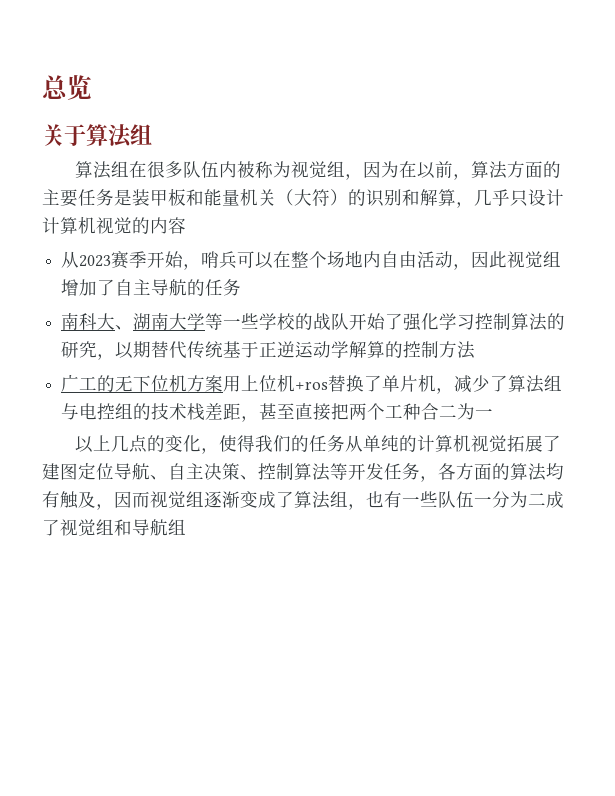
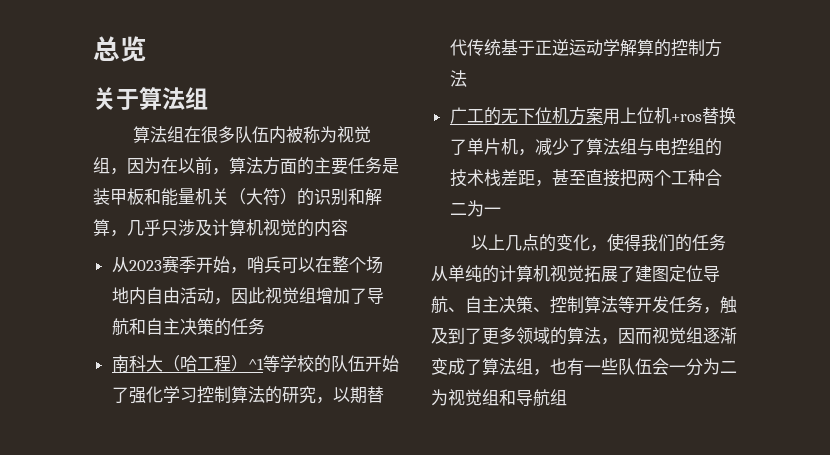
- 算法组在很多队伍内被称为视觉组，因为在以前，算法方面的主要任务是装甲板和能量机关（大符）的识别和解算，几乎只设计计算机视觉的内容
+ 算法组在很多队伍内被称为视觉组，因为在以前，算法方面的主要任务是装甲板和能量机关（大符）的识别和解算，几乎只涉及计算机视觉的内容
- 从2023赛季开始，哨兵可以在整个场地内自由活动，因此视觉组增加了自主导航的任务
+ 从2023赛季开始，哨兵可以在整个场地内自由活动，因此视觉组增加了导航和自主决策的任务
- 南科大、湖南大学等一些学校的战队开始了强化学习控制算法的研究，以期替代传统基于正逆运动学解算的控制方法
+ 南科大（哈工程）^1等学校的队伍开始了强化学习控制算法的研究，以期替代传统基于正逆运动学解算的控制方法
- 以上几点的变化，使得我们的任务从单纯的计算机视觉拓展了建图定位导航、自主决策、控制算法等开发任务，各方面的算法均有触及，因而视觉组逐渐变成了算法组，也有一些队伍一分为二成了视觉组和导航组
+ 以上几点的变化，使得我们的任务从单纯的计算机视觉拓展了建图定位导航、自主决策、控制算法等开发任务，触及到了更多领域的算法，因而视觉组逐渐变成了算法组，也有一些队伍会一分为二为视觉组和导航组

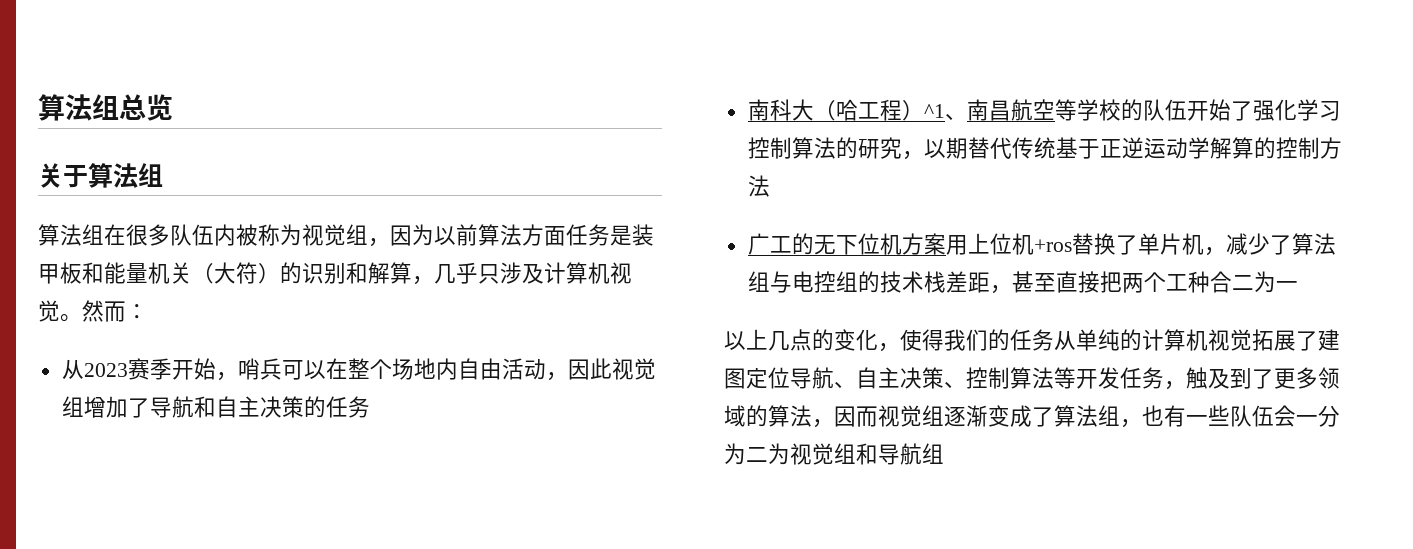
- 总览
+ 算法组总览
- 算法组在很多队伍内被称为视觉组，因为在以前，算法方面的主要任务是装甲板和能量机关（大符）的识别和解算，几乎只涉及计算机视觉的内容
+ 算法组在很多队伍内被称为视觉组，因为以前算法方面任务是装甲板和能量机关（大符）的识别和解算，几乎只涉及计算机视觉。然而：
- 南科大（哈工程）^1等学校的队伍开始了强化学习控制算法的研究，以期替代传统基于正逆运动学解算的控制方法
+ 南科大（哈工程）^1、南昌航空等学校的队伍开始了强化学习控制算法的研究，以期替代传统基于正逆运动学解算的控制方法

